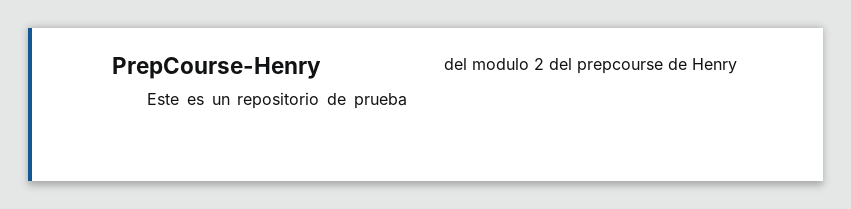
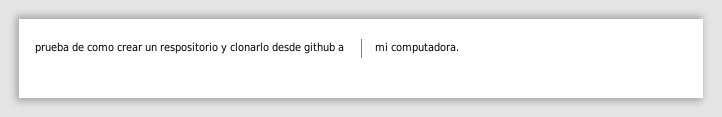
- PrepCourse-Henry
- Este es un repositorio de prueba del modulo 2 del prepcourse de Henry
+ prueba de como crear un respositorio y clonarlo desde github a mi computadora.

